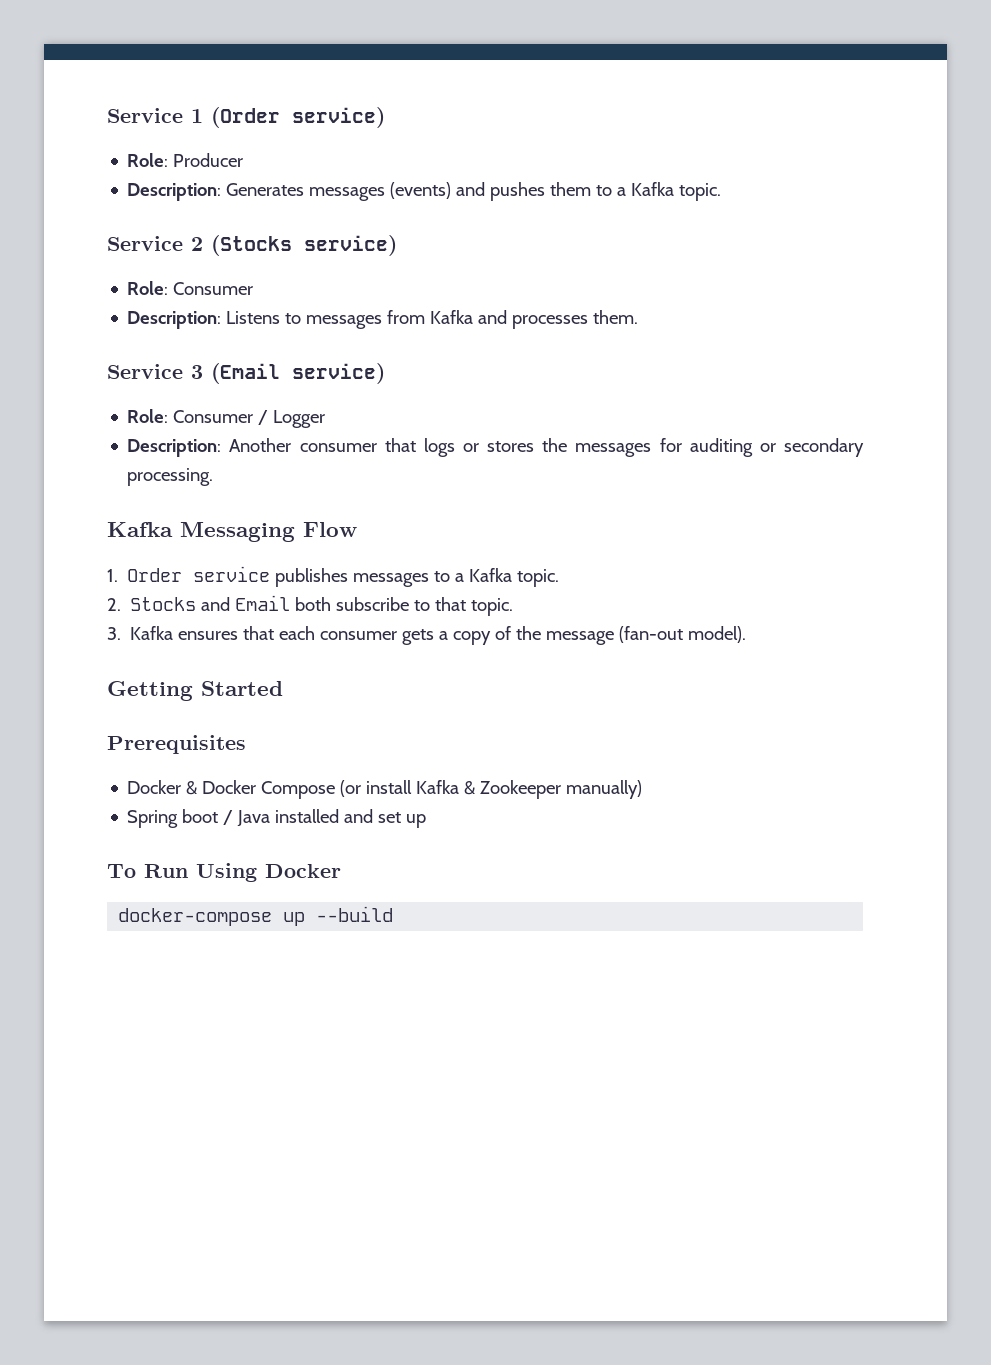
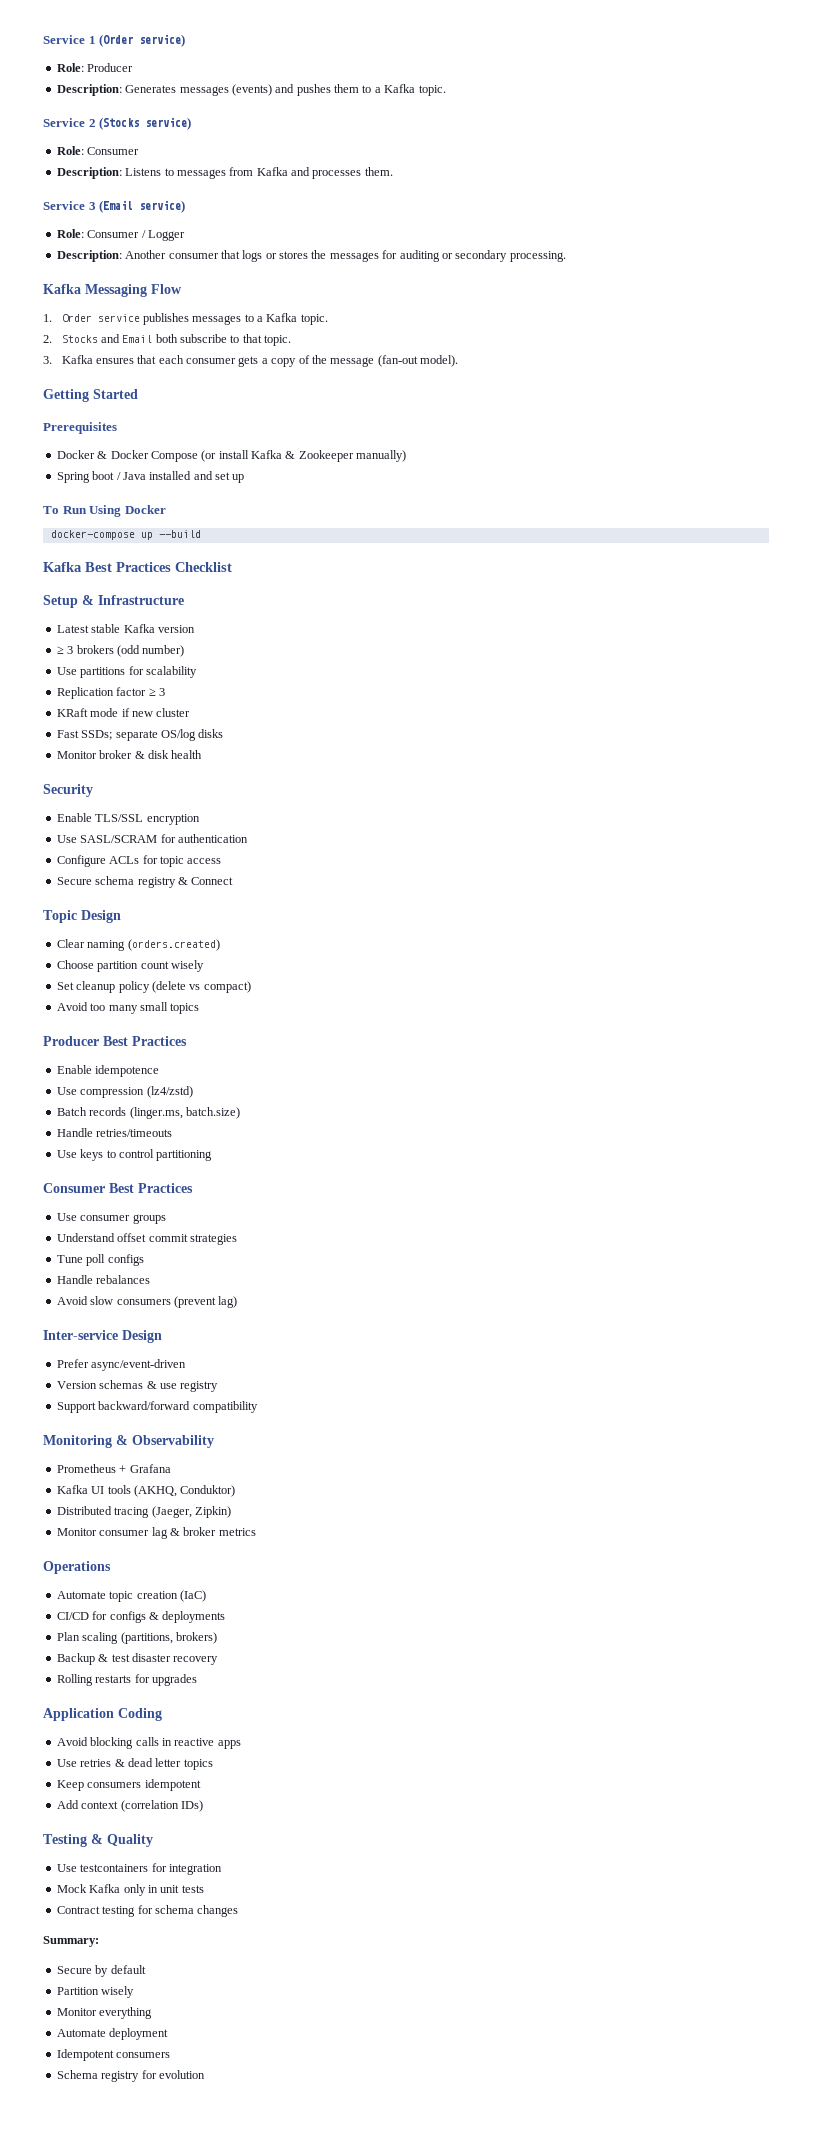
+ Kafka Best Practices Checklist
+ Setup & Infrastructure
+ Latest stable Kafka version
+ ≥ 3 brokers (odd number)
+ Use partitions for scalability
+ Replication factor ≥ 3
+ KRaft mode if new cluster
+ Fast SSDs; separate OS/log disks
+ Monitor broker & disk health
+ Security
+ Enable TLS/SSL encryption
+ Use SASL/SCRAM for authentication
+ Configure ACLs for topic access
+ Secure schema registry & Connect
+ Topic Design
+ Clear naming (orders.created)
+ Choose partition count wisely
+ Set cleanup policy (delete vs compact)
+ Avoid too many small topics
+ Producer Best Practices
+ Enable idempotence
+ Use compression (lz4/zstd)
+ Batch records (linger.ms, batch.size)
+ Handle retries/timeouts
+ Use keys to control partitioning
+ Consumer Best Practices
+ Use consumer groups
+ Understand offset commit strategies
+ Tune poll configs
+ Handle rebalances
+ Avoid slow consumers (prevent lag)
+ Inter-service Design
+ Prefer async/event-driven
+ Version schemas & use registry
+ Support backward/forward compatibility
+ Monitoring & Observability
+ Prometheus + Grafana
+ Kafka UI tools (AKHQ, Conduktor)
+ Distributed tracing (Jaeger, Zipkin)
+ Monitor consumer lag & broker metrics
+ Operations
+ Automate topic creation (IaC)
+ CI/CD for configs & deployments
+ Plan scaling (partitions, brokers)
+ Backup & test disaster recovery
+ Rolling restarts for upgrades
+ Application Coding
+ Avoid blocking calls in reactive apps
+ Use retries & dead letter topics
+ Keep consumers idempotent
+ Add context (correlation IDs)
+ Testing & Quality
+ Use testcontainers for integration
+ Mock Kafka only in unit tests
+ Contract testing for schema changes
+ Summary:
+ Secure by default
+ Partition wisely
+ Monitor everything
+ Automate deployment
+ Idempotent consumers
+ Schema registry for evolution

